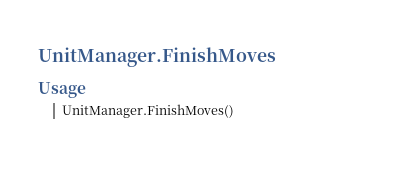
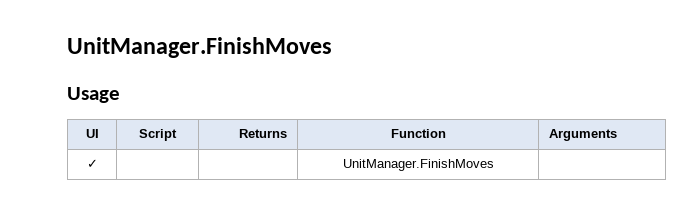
- UnitManager.FinishMoves()
+ UI | Script | Returns | Function | Arguments
+ ✓ | | | UnitManager.FinishMoves |

